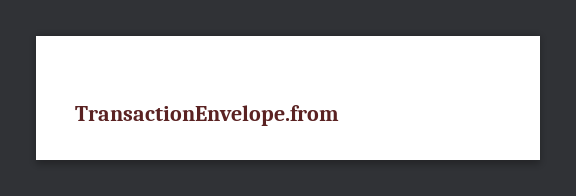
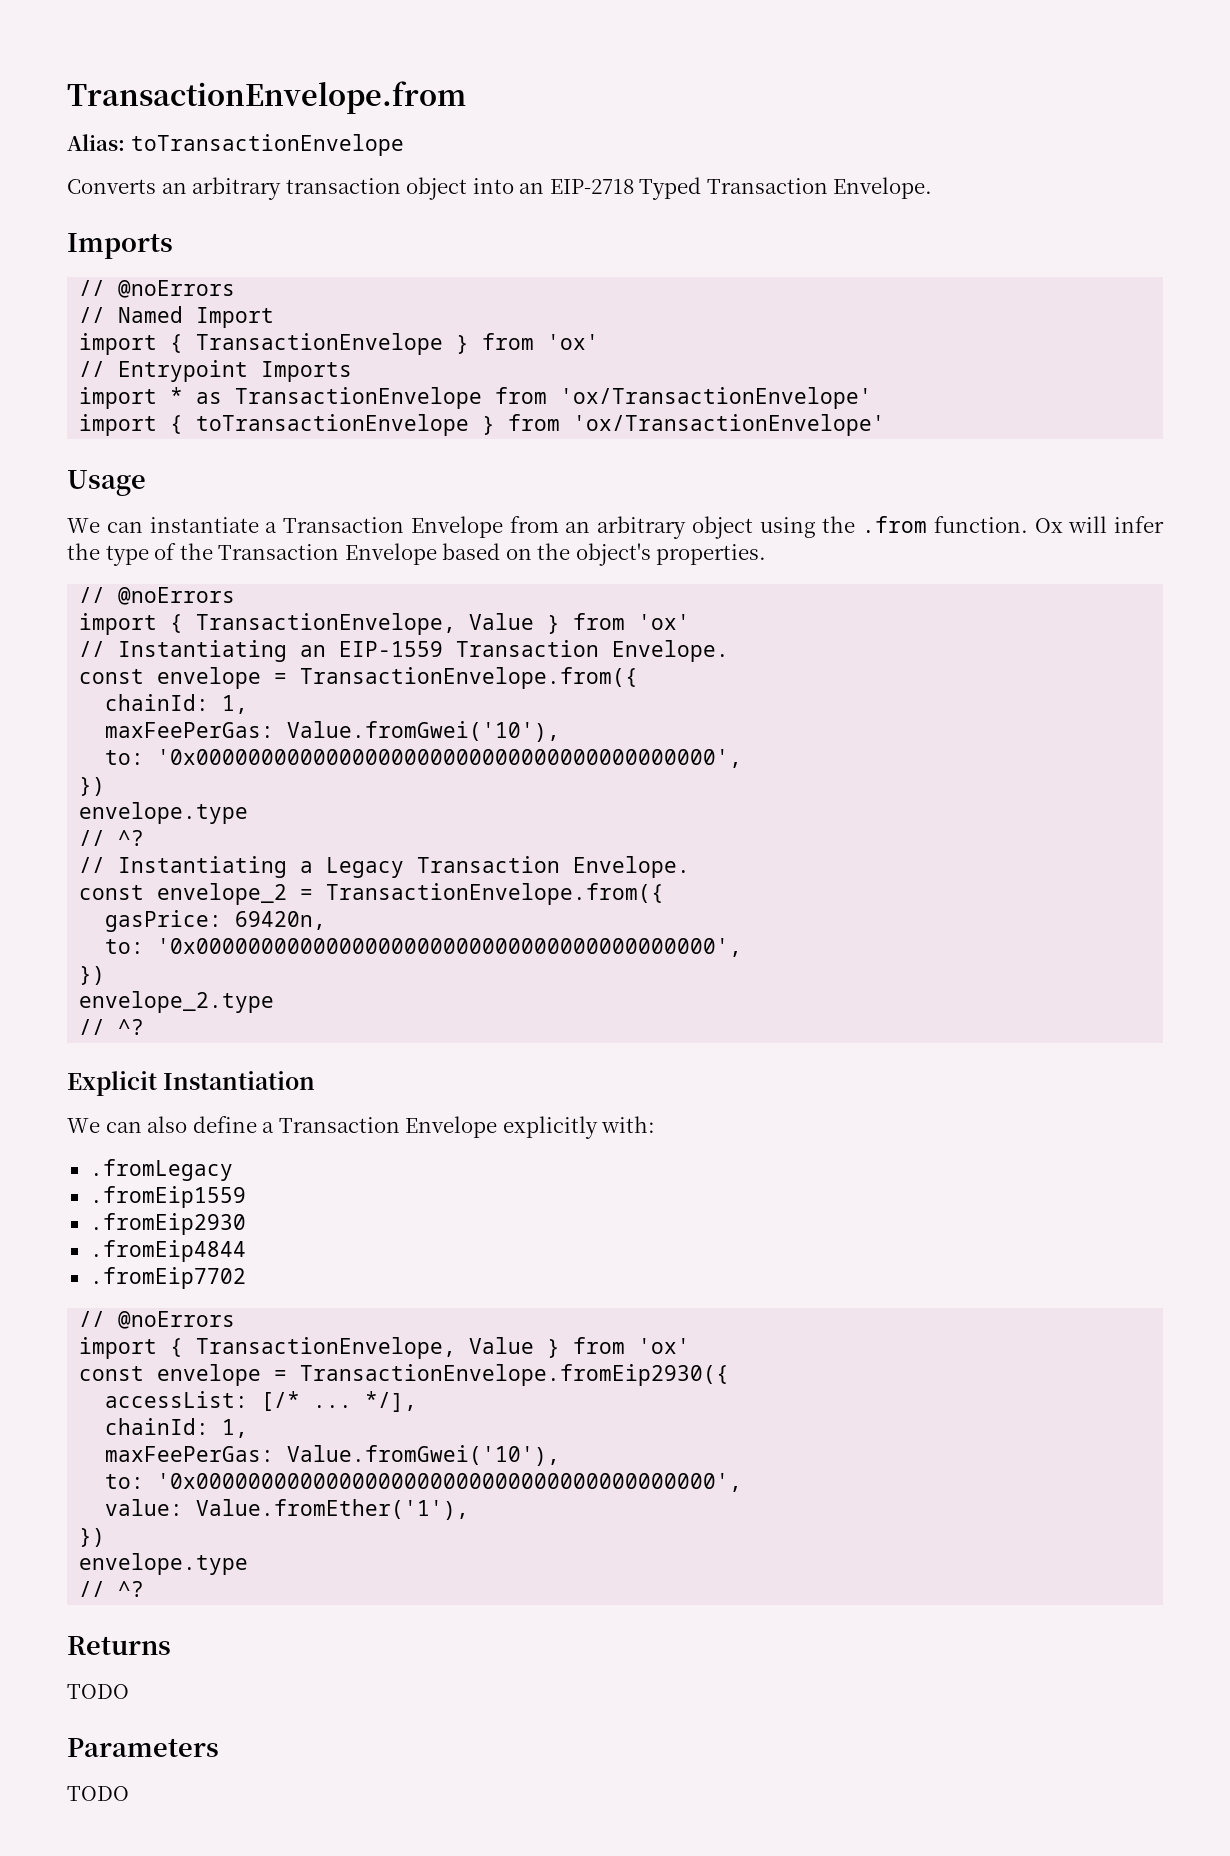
+ Alias: toTransactionEnvelope
+ Converts an arbitrary transaction object into an EIP-2718 Typed Transaction Envelope.
+ Imports
+ // @noErrors
+ // Named Import
+ import { TransactionEnvelope } from 'ox'
+ // Entrypoint Imports
+ import * as TransactionEnvelope from 'ox/TransactionEnvelope'
+ import { toTransactionEnvelope } from 'ox/TransactionEnvelope'
+ Usage
+ We can instantiate a Transaction Envelope from an arbitrary object using the .from function. Ox will infer the type of the Transaction Envelope based on the object's properties.
+ // @noErrors
+ import { TransactionEnvelope, Value } from 'ox'
+ // Instantiating an EIP-1559 Transaction Envelope.
+ const envelope = TransactionEnvelope.from({
+ chainId: 1,
+ maxFeePerGas: Value.fromGwei('10'),
+ to: '0x0000000000000000000000000000000000000000',
+ })
+ envelope.type
+ // ^?
+ // Instantiating a Legacy Transaction Envelope.
+ const envelope_2 = TransactionEnvelope.from({
+ gasPrice: 69420n,
+ to: '0x0000000000000000000000000000000000000000',
+ })
+ envelope_2.type
+ // ^?
+ Explicit Instantiation
+ We can also define a Transaction Envelope explicitly with:
+ .fromLegacy
+ .fromEip1559
+ .fromEip2930
+ .fromEip4844
+ .fromEip7702
+ // @noErrors
+ import { TransactionEnvelope, Value } from 'ox'
+ const envelope = TransactionEnvelope.fromEip2930({
+ accessList: [/* ... */],
+ chainId: 1,
+ maxFeePerGas: Value.fromGwei('10'),
+ to: '0x0000000000000000000000000000000000000000',
+ value: Value.fromEther('1'),
+ })
+ envelope.type
+ // ^?
+ Returns
+ TODO
+ Parameters
+ TODO

